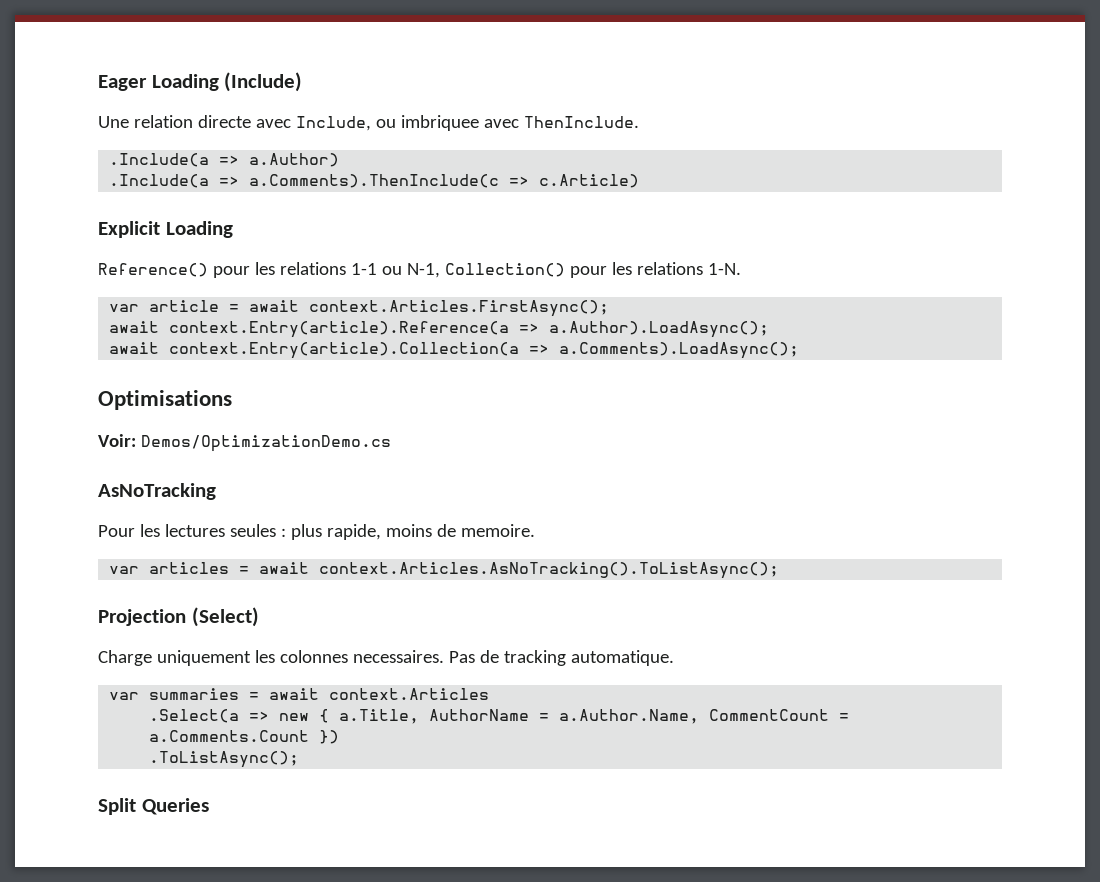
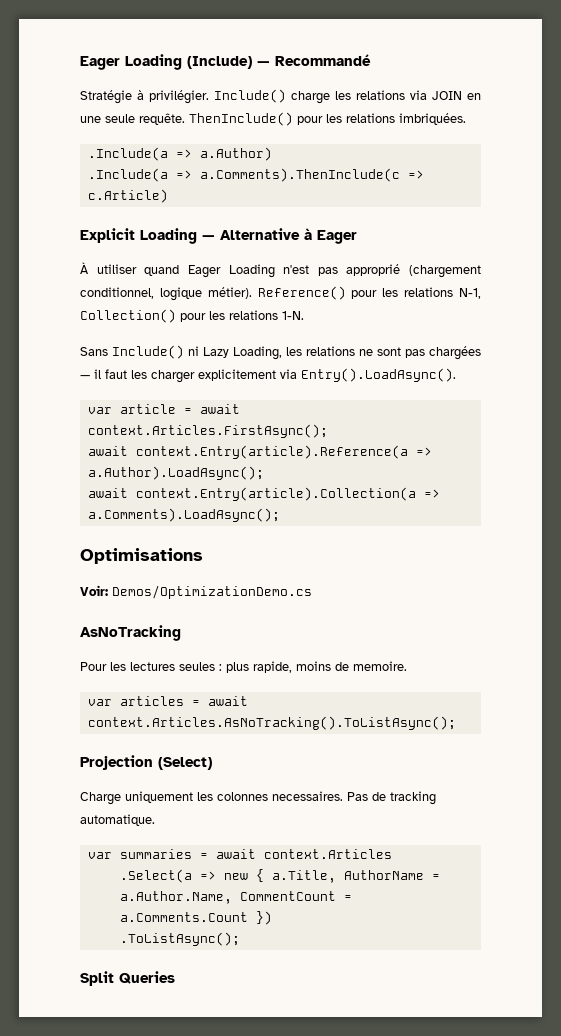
- Eager Loading (Include)
- Une relation directe avec Include, ou imbriquee avec ThenInclude.
+ Eager Loading (Include) — Recommandé
+ Stratégie à privilégier. Include() charge les relations via JOIN en une seule requête. ThenInclude() pour les relations imbriquées.
- Explicit Loading
- Reference() pour les relations 1-1 ou N-1, Collection() pour les relations 1-N.
+ Explicit Loading — Alternative à Eager
+ À utiliser quand Eager Loading n'est pas approprié (chargement conditionnel, logique métier). Reference() pour les relations N-1, Collection() pour les relations 1-N.
+ Sans Include() ni Lazy Loading, les relations ne sont pas chargées — il faut les charger explicitement via Entry().LoadAsync().

